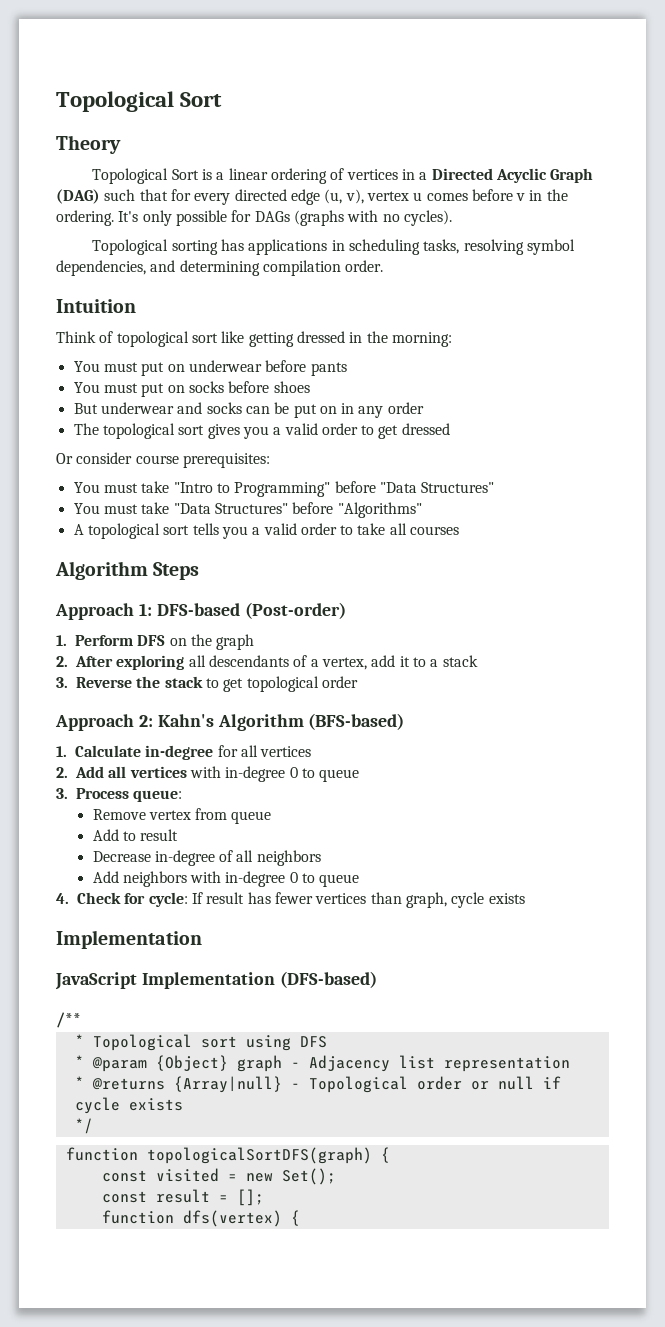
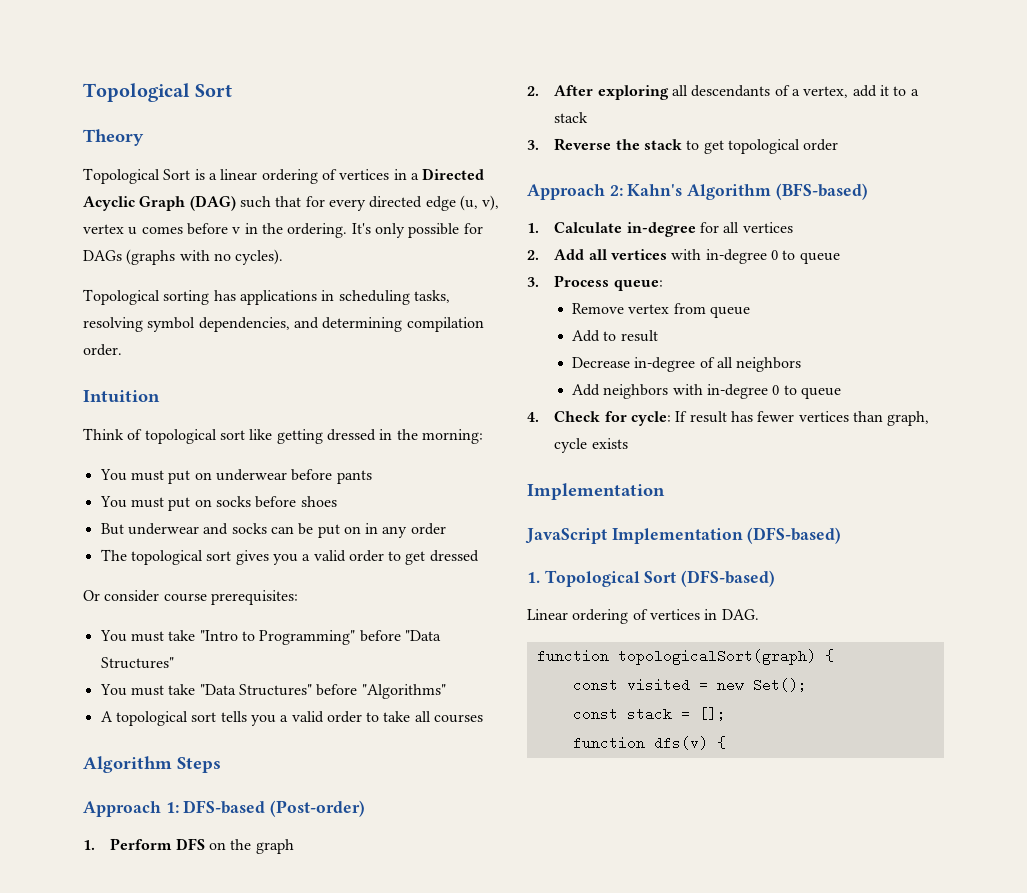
- /**
- * Topological sort using DFS
- * @param {Object} graph - Adjacency list representation
- * @returns {Array|null} - Topological order or null if cycle exists
- */
- function topologicalSortDFS(graph) {
+ 1. Topological Sort (DFS-based)
+ Linear ordering of vertices in DAG.
+ function topologicalSort(graph) {
- const result = [];
+ const stack = [];
- function dfs(vertex) {
+ function dfs(v) {

